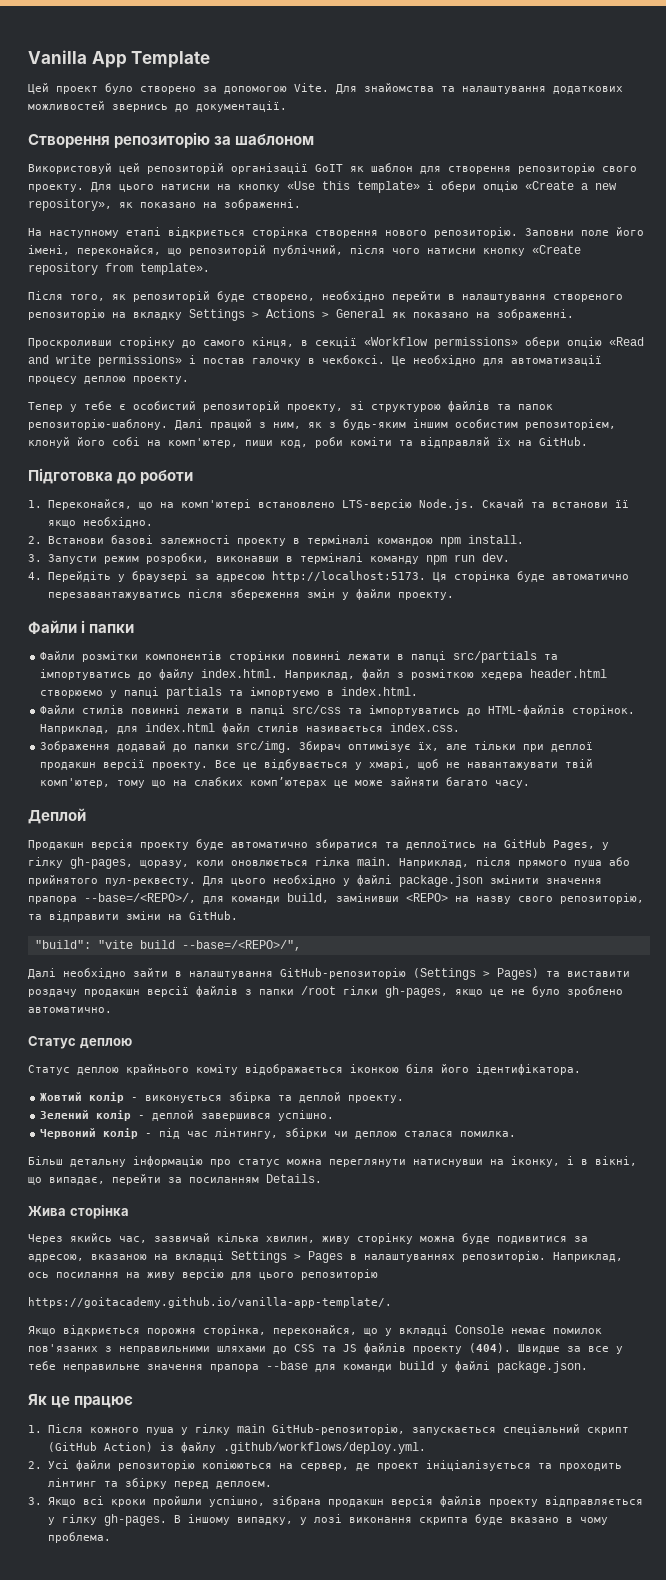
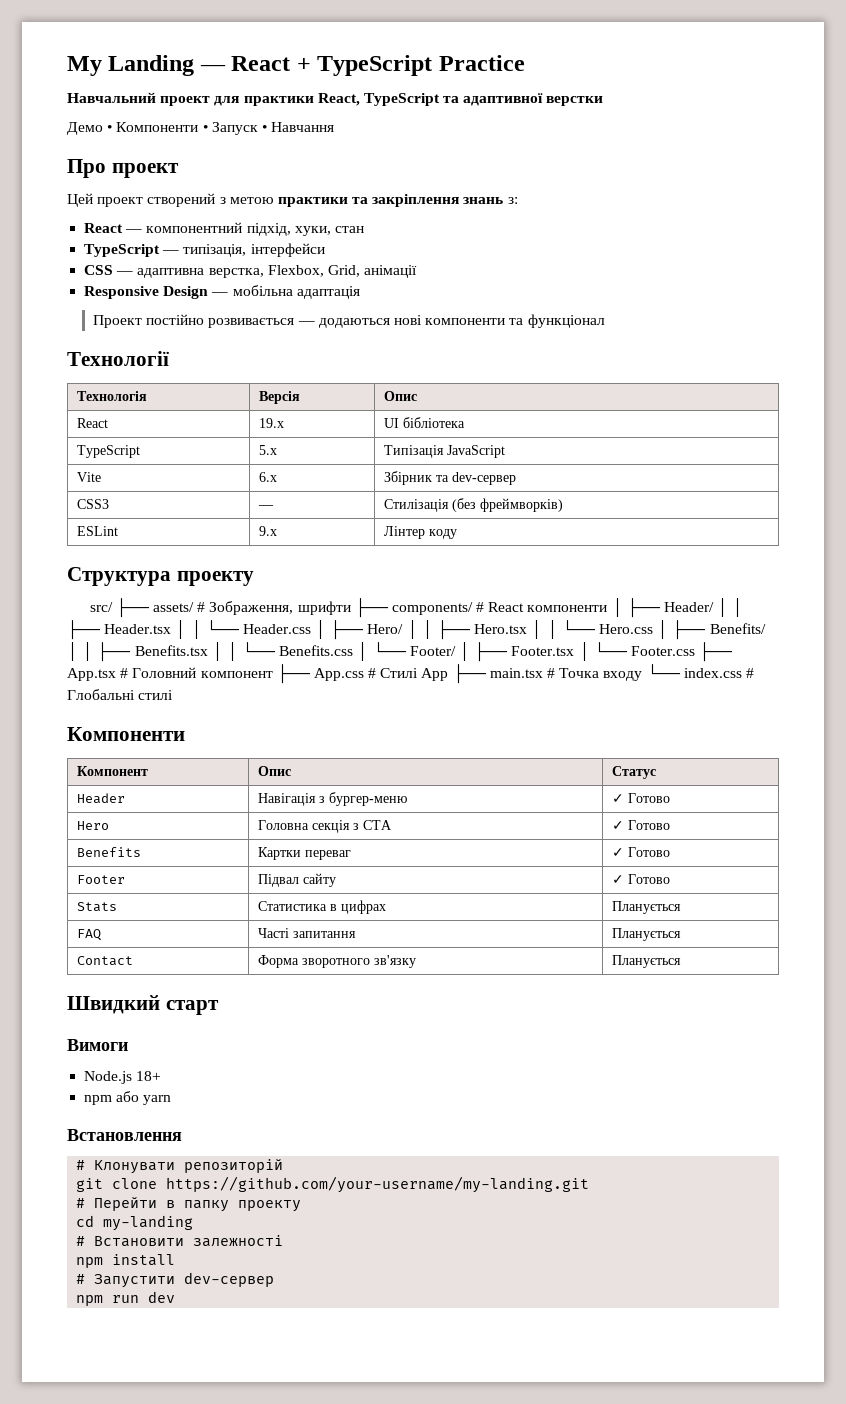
- Vanilla App Template
- Цей проект було створено за допомогою Vite. Для знайомства та налаштування додаткових можливостей звернись до документації.
- Створення репозиторію за шаблоном
- Використовуй цей репозиторій організації GoIT як шаблон для створення репозиторію свого проекту. Для цього натисни на кнопку «Use this template» і обери опцію «Create a new repository», як показано на зображенні.
- На наступному етапі відкриється сторінка створення нового репозиторію. Заповни поле його імені, переконайся, що репозиторій публічний, після чого натисни кнопку «Create repository from template».
- Після того, як репозиторій буде створено, необхідно перейти в налаштування створеного репозиторію на вкладку Settings > Actions > General як показано на зображенні.
- Проскроливши сторінку до самого кінця, в секції «Workflow permissions» обери опцію «Read and write permissions» і постав галочку в чекбоксі. Це необхідно для автоматизації процесу деплою проекту.
- Тепер у тебе є особистий репозиторій проекту, зі структурою файлів та папок репозиторію-шаблону. Далі працюй з ним, як з будь-яким іншим особистим репозиторієм, клонуй його собі на комп'ютер, пиши код, роби коміти та відправляй їх на GitHub.
- Підготовка до роботи
- 1. Переконайся, що на комп'ютері встановлено LTS-версію Node.js. Скачай та встанови її якщо необхідно.
- 2. Встанови базові залежності проекту в терміналі командою npm install.
- 3. Запусти режим розробки, виконавши в терміналі команду npm run dev.
- 4. Перейдіть у браузері за адресою http://localhost:5173. Ця сторінка буде автоматично перезавантажуватись після збереження змін у файли проекту.
- Файли і папки
- Файли розмітки компонентів сторінки повинні лежати в папці src/partials та імпортуватись до файлу index.html. Наприклад, файл з розміткою хедера header.html створюємо у папці partials та імпортуємо в index.html.
- Файли стилів повинні лежати в папці src/css та імпортуватись до HTML-файлів сторінок. Наприклад, для index.html файл стилів називається index.css.
- Зображення додавай до папки src/img. Збирач оптимізує їх, але тільки при деплої продакшн версії проекту. Все це відбувається у хмарі, щоб не навантажувати твій комп'ютер, тому що на слабких компʼютерах це може зайняти багато часу.
- Деплой
- Продакшн версія проекту буде автоматично збиратися та деплоїтись на GitHub Pages, у гілку gh-pages, щоразу, коли оновлюється гілка main. Наприклад, після прямого пуша або прийнятого пул-реквесту. Для цього необхідно у файлі package.json змінити значення прапора --base=/<REPO>/, для команди build, замінивши <REPO> на назву свого репозиторію, та відправити зміни на GitHub.
- "build": "vite build --base=/<REPO>/",
- Далі необхідно зайти в налаштування GitHub-репозиторію (Settings > Pages) та виставити роздачу продакшн версії файлів з папки /root гілки gh-pages, якщо це не було зроблено автоматично.
- Статус деплою
- Статус деплою крайнього коміту відображається іконкою біля його ідентифікатора.
- Жовтий колір - виконується збірка та деплой проекту.
- Зелений колір - деплой завершився успішно.
- Червоний колір - під час лінтингу, збірки чи деплою сталася помилка.
- Більш детальну інформацію про статус можна переглянути натиснувши на іконку, і в вікні, що випадає, перейти за посиланням Details.
- Жива сторінка
- Через якийсь час, зазвичай кілька хвилин, живу сторінку можна буде подивитися за адресою, вказаною на вкладці Settings > Pages в налаштуваннях репозиторію. Наприклад, ось посилання на живу версію для цього репозиторію
- https://goitacademy.github.io/vanilla-app-template/.
- Якщо відкриється порожня сторінка, переконайся, що у вкладці Console немає помилок пов'язаних з неправильними шляхами до CSS та JS файлів проекту (404). Швидше за все у тебе неправильне значення прапора --base для команди build у файлі package.json.
- Як це працює
- 1. Після кожного пуша у гілку main GitHub-репозиторію, запускається спеціальний скрипт (GitHub Action) із файлу .github/workflows/deploy.yml.
- 2. Усі файли репозиторію копіюються на сервер, де проект ініціалізується та проходить лінтинг та збірку перед деплоєм.
- 3. Якщо всі кроки пройшли успішно, зібрана продакшн версія файлів проекту відправляється у гілку gh-pages. В іншому випадку, у лозі виконання скрипта буде вказано в чому проблема.
+ My Landing — React + TypeScript Practice
+ Навчальний проект для практики React, TypeScript та адаптивної верстки
+ Демо • Компоненти • Запуск • Навчання
+ Про проект
+ Цей проект створений з метою практики та закріплення знань з:
+ React — компонентний підхід, хуки, стан
+ TypeScript — типізація, інтерфейси
+ CSS — адаптивна верстка, Flexbox, Grid, анімації
+ Responsive Design — мобільна адаптація
+ Проект постійно розвивається — додаються нові компоненти та функціонал
+ Технології
+ Технологія | Версія | Опис
+ React | 19.x | UI бібліотека
+ TypeScript | 5.x | Типізація JavaScript
+ Vite | 6.x | Збірник та dev-сервер
+ CSS3 | — | Стилізація (без фреймворків)
+ ESLint | 9.x | Лінтер коду
+ Структура проекту
+ src/ ├── assets/ # Зображення, шрифти ├── components/ # React компоненти │ ├── Header/ │ │ ├── Header.tsx │ │ └── Header.css │ ├── Hero/ │ │ ├── Hero.tsx │ │ └── Hero.css │ ├── Benefits/ │ │ ├── Benefits.tsx │ │ └── Benefits.css │ └── Footer/ │ ├── Footer.tsx │ └── Footer.css ├── App.tsx # Головний компонент ├── App.css # Стилі App ├── main.tsx # Точка входу └── index.css # Глобальні стилі
+ Компоненти
+ Компонент | Опис | Статус
+ Header | Навігація з бургер-меню | ✓ Готово
+ Hero | Головна секція з CTA | ✓ Готово
+ Benefits | Картки переваг | ✓ Готово
+ Footer | Підвал сайту | ✓ Готово
+ Stats | Статистика в цифрах | Планується
+ FAQ | Часті запитання | Планується
+ Contact | Форма зворотного зв'язку | Планується
+ Швидкий старт
+ Вимоги
+ Node.js 18+
+ npm або yarn
+ Встановлення
+ # Клонувати репозиторій
+ git clone https://github.com/your-username/my-landing.git
+ # Перейти в папку проекту
+ cd my-landing
+ # Встановити залежності
+ npm install
+ # Запустити dev-сервер
+ npm run dev

